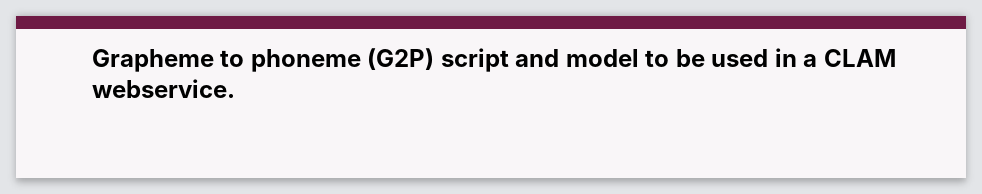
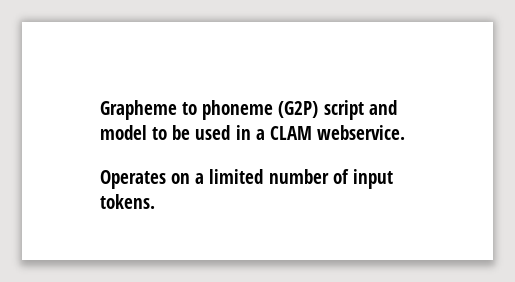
+ Operates on a limited number of input tokens.

